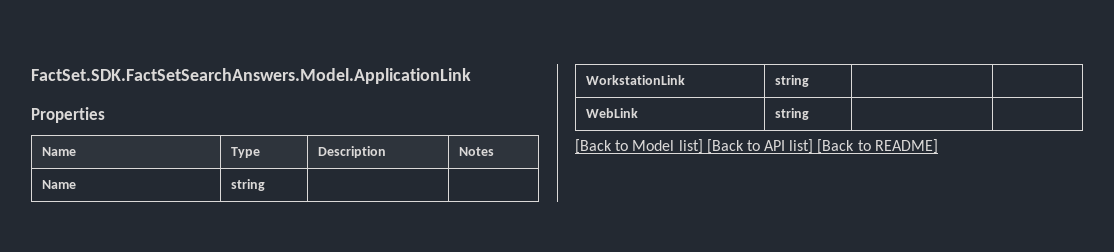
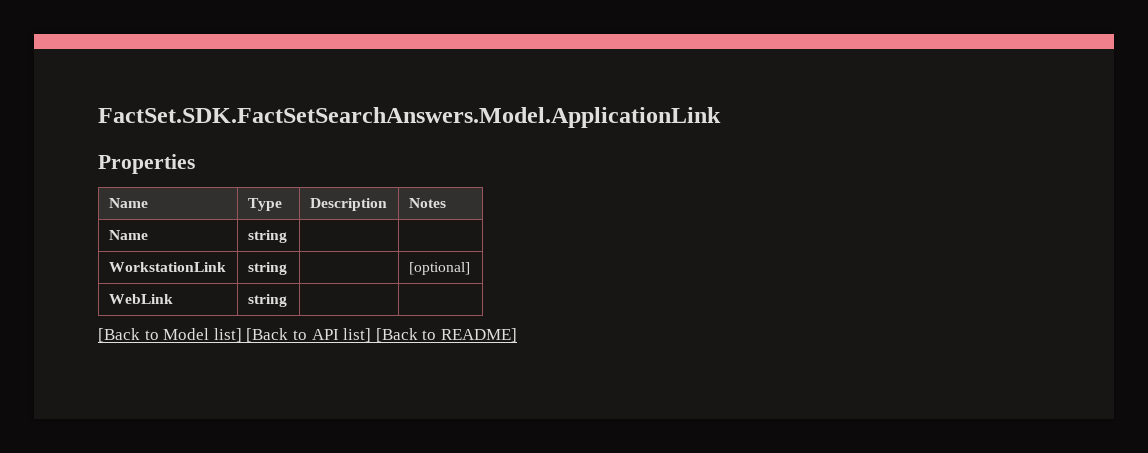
- WorkstationLink | string | |
+ WorkstationLink | string | | [optional]

